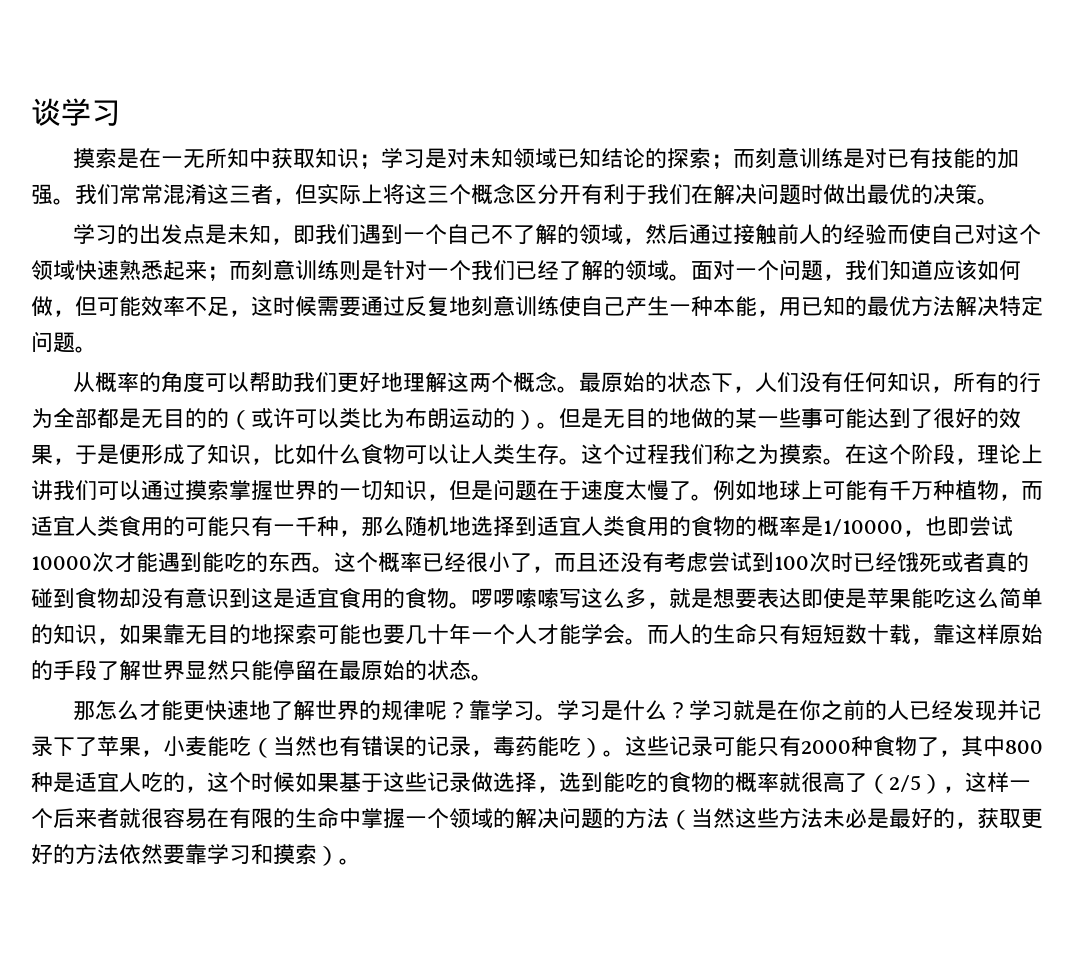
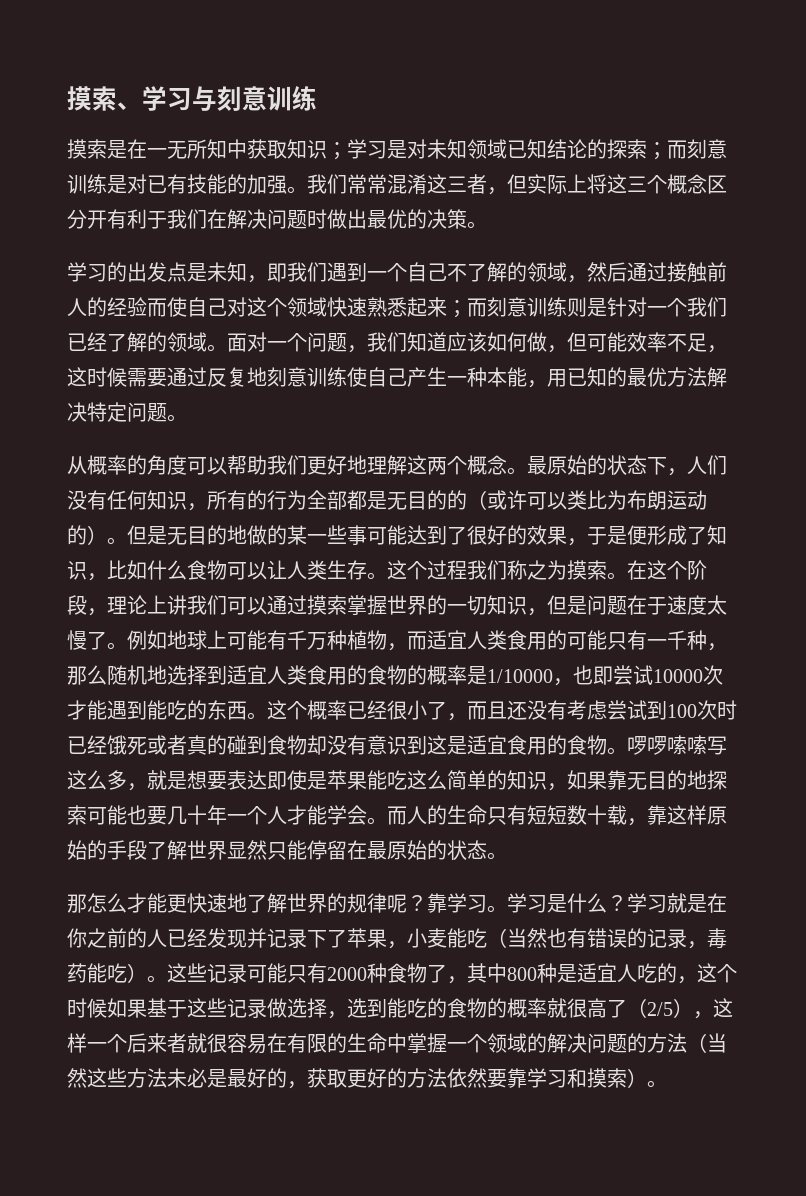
- 谈学习
+ 摸索、学习与刻意训练

